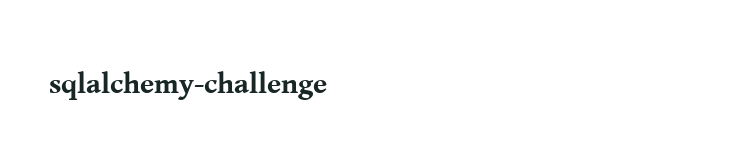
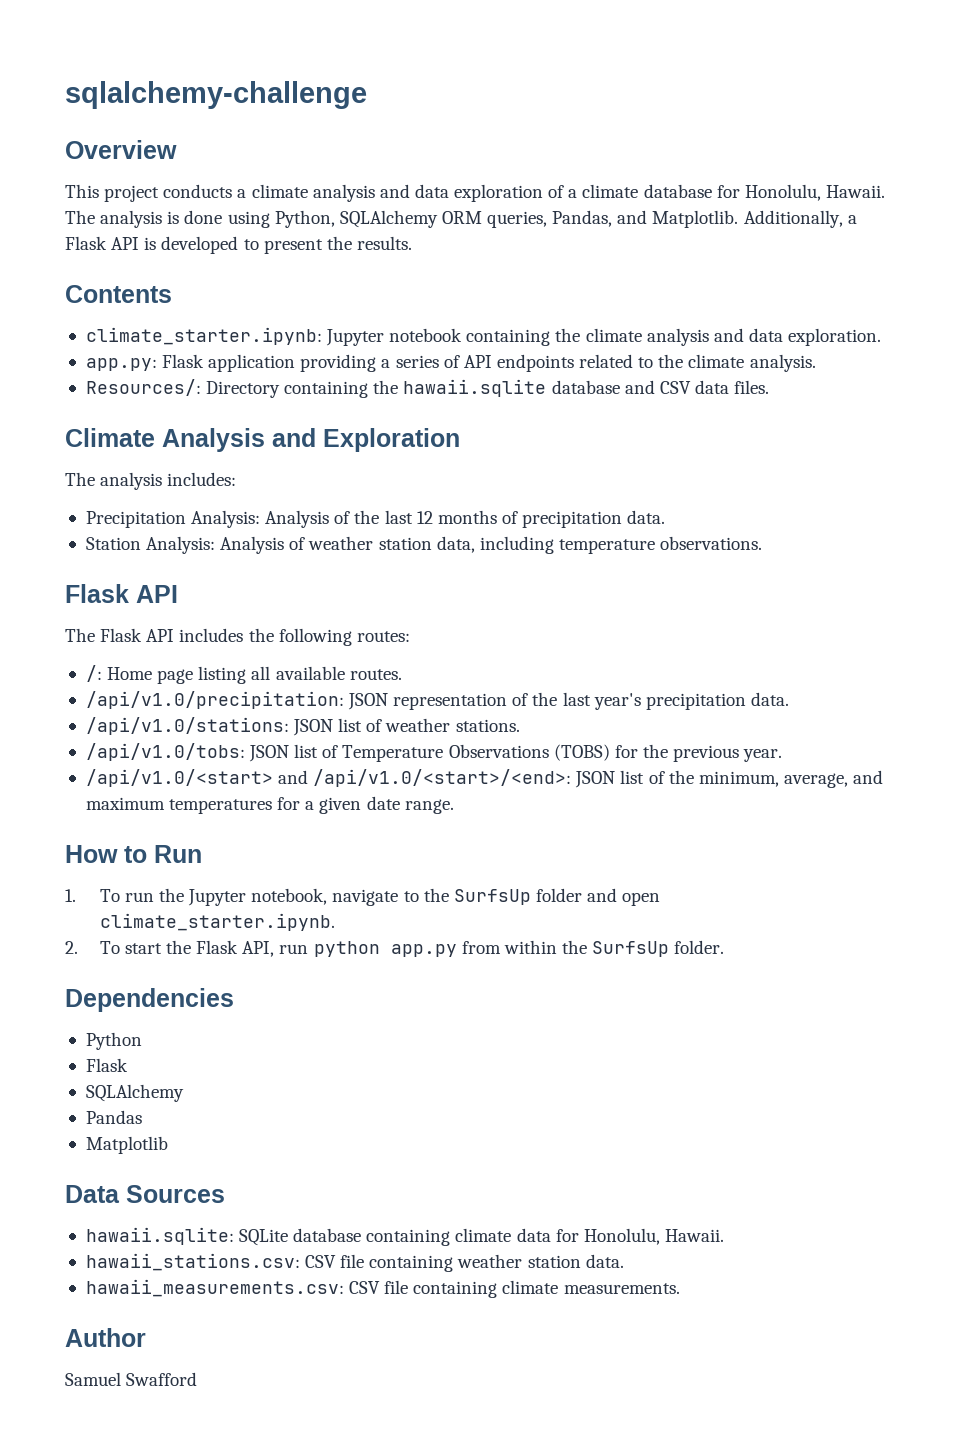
+ Overview
+ This project conducts a climate analysis and data exploration of a climate database for Honolulu, Hawaii. The analysis is done using Python, SQLAlchemy ORM queries, Pandas, and Matplotlib. Additionally, a Flask API is developed to present the results.
+ Contents
+ climate_starter.ipynb: Jupyter notebook containing the climate analysis and data exploration.
+ app.py: Flask application providing a series of API endpoints related to the climate analysis.
+ Resources/: Directory containing the hawaii.sqlite database and CSV data files.
+ Climate Analysis and Exploration
+ The analysis includes:
+ Precipitation Analysis: Analysis of the last 12 months of precipitation data.
+ Station Analysis: Analysis of weather station data, including temperature observations.
+ Flask API
+ The Flask API includes the following routes:
+ /: Home page listing all available routes.
+ /api/v1.0/precipitation: JSON representation of the last year's precipitation data.
+ /api/v1.0/stations: JSON list of weather stations.
+ /api/v1.0/tobs: JSON list of Temperature Observations (TOBS) for the previous year.
+ /api/v1.0/<start> and /api/v1.0/<start>/<end>: JSON list of the minimum, average, and maximum temperatures for a given date range.
+ How to Run
+ 1. To run the Jupyter notebook, navigate to the SurfsUp folder and open climate_starter.ipynb.
+ 2. To start the Flask API, run python app.py from within the SurfsUp folder.
+ Dependencies
+ Python
+ Flask
+ SQLAlchemy
+ Pandas
+ Matplotlib
+ Data Sources
+ hawaii.sqlite: SQLite database containing climate data for Honolulu, Hawaii.
+ hawaii_stations.csv: CSV file containing weather station data.
+ hawaii_measurements.csv: CSV file containing climate measurements.
+ Author
+ Samuel Swafford

